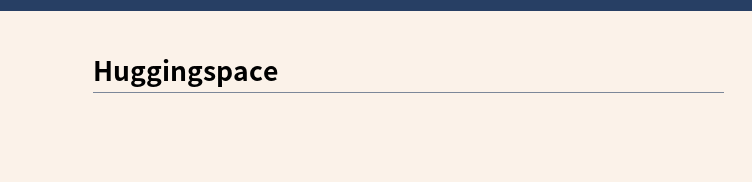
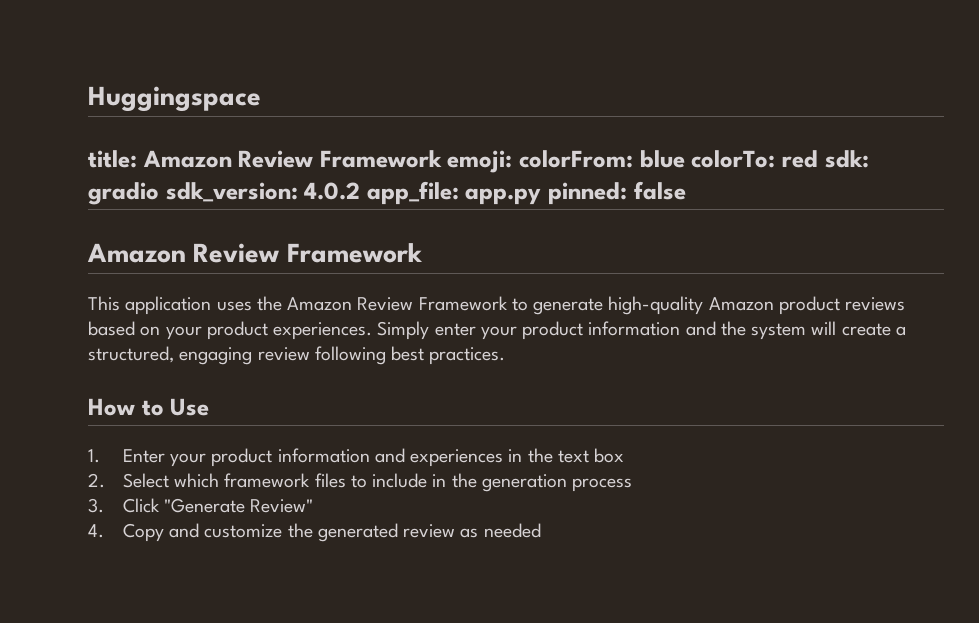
+ title: Amazon Review Framework emoji: colorFrom: blue colorTo: red sdk: gradio sdk_version: 4.0.2 app_file: app.py pinned: false
+ Amazon Review Framework
+ This application uses the Amazon Review Framework to generate high-quality Amazon product reviews based on your product experiences. Simply enter your product information and the system will create a structured, engaging review following best practices.
+ How to Use
+ 1. Enter your product information and experiences in the text box
+ 2. Select which framework files to include in the generation process
+ 3. Click "Generate Review"
+ 4. Copy and customize the generated review as needed

